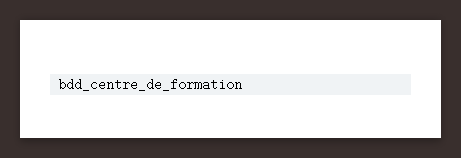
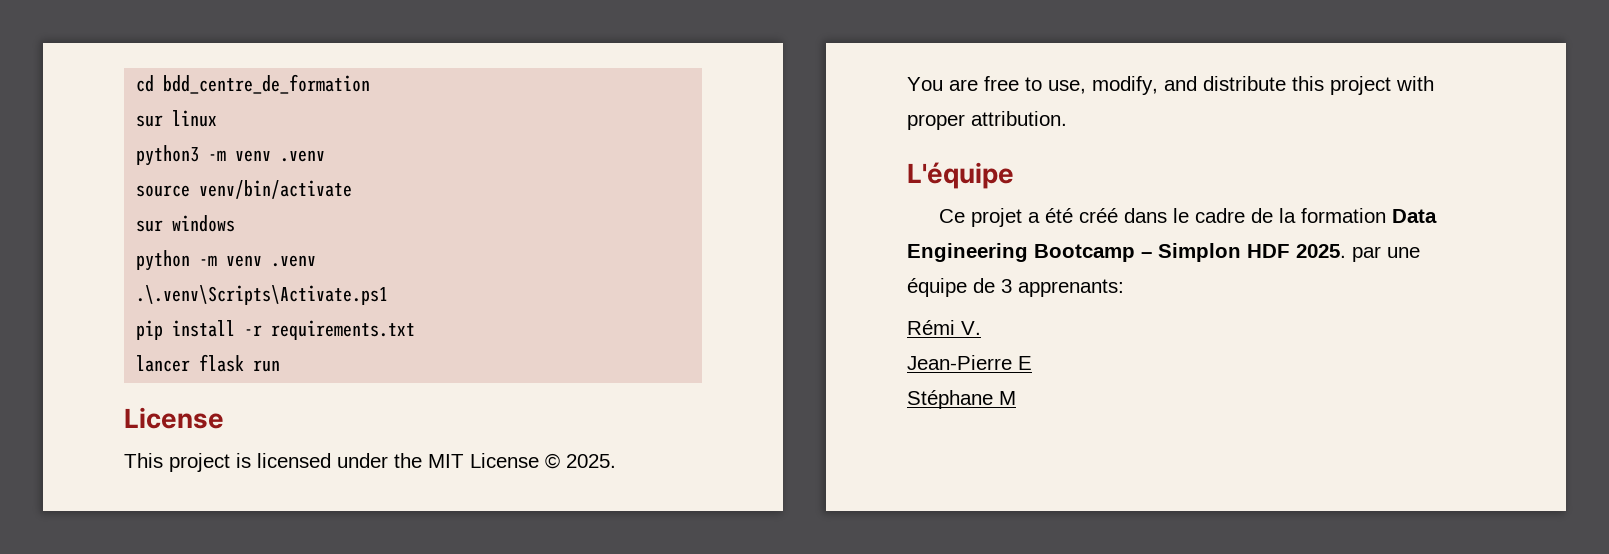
- bdd_centre_de_formation
+ cd bdd_centre_de_formation
+ sur linux
+ python3 -m venv .venv
+ source venv/bin/activate
+ sur windows
+ python -m venv .venv
+ .\.venv\Scripts\Activate.ps1
+ pip install -r requirements.txt
+ lancer flask run
+ License
+ This project is licensed under the MIT License © 2025.
+ You are free to use, modify, and distribute this project with proper attribution.
+ L'équipe
+ Ce projet a été créé dans le cadre de la formation Data Engineering Bootcamp – Simplon HDF 2025. par une équipe de 3 apprenants:
+ Rémi V.
+ Jean-Pierre E
+ Stéphane M

